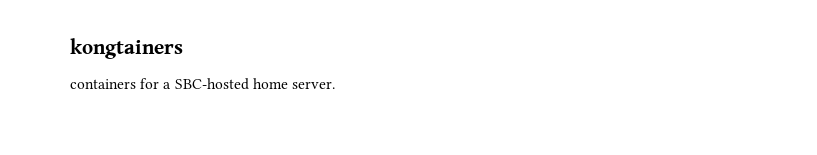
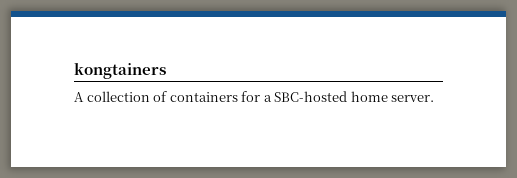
- containers for a SBC-hosted home server.
+ A collection of containers for a SBC-hosted home server.

